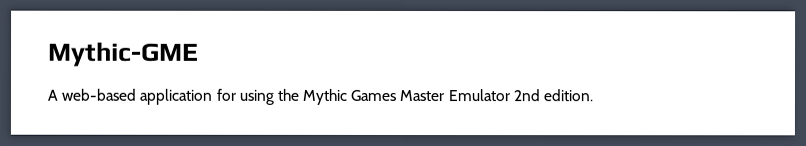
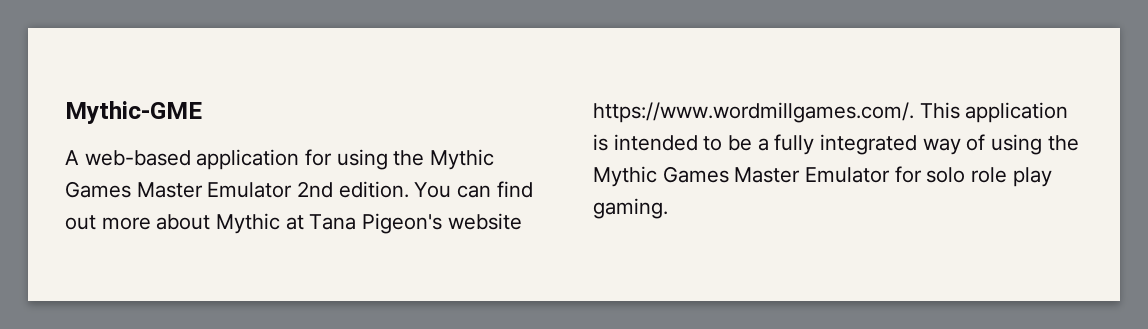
+ You can find out more about Mythic at Tana Pigeon's website https://www.wordmillgames.com/. This application is intended to be a fully integrated way of using the Mythic Games Master Emulator for solo role play gaming.

